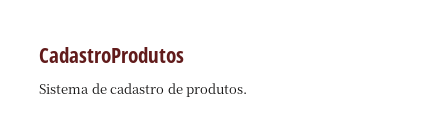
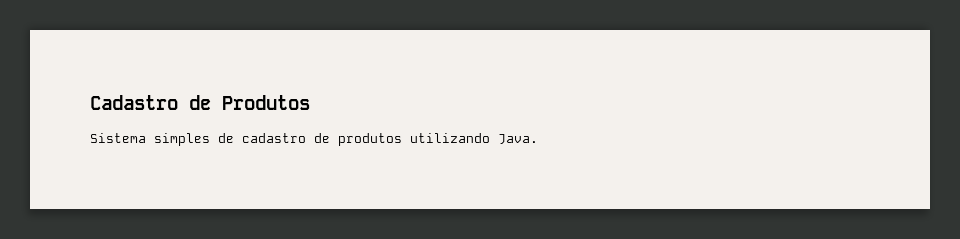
- CadastroProdutos
+ Cadastro de Produtos
- Sistema de cadastro de produtos.
+ Sistema simples de cadastro de produtos utilizando Java.

